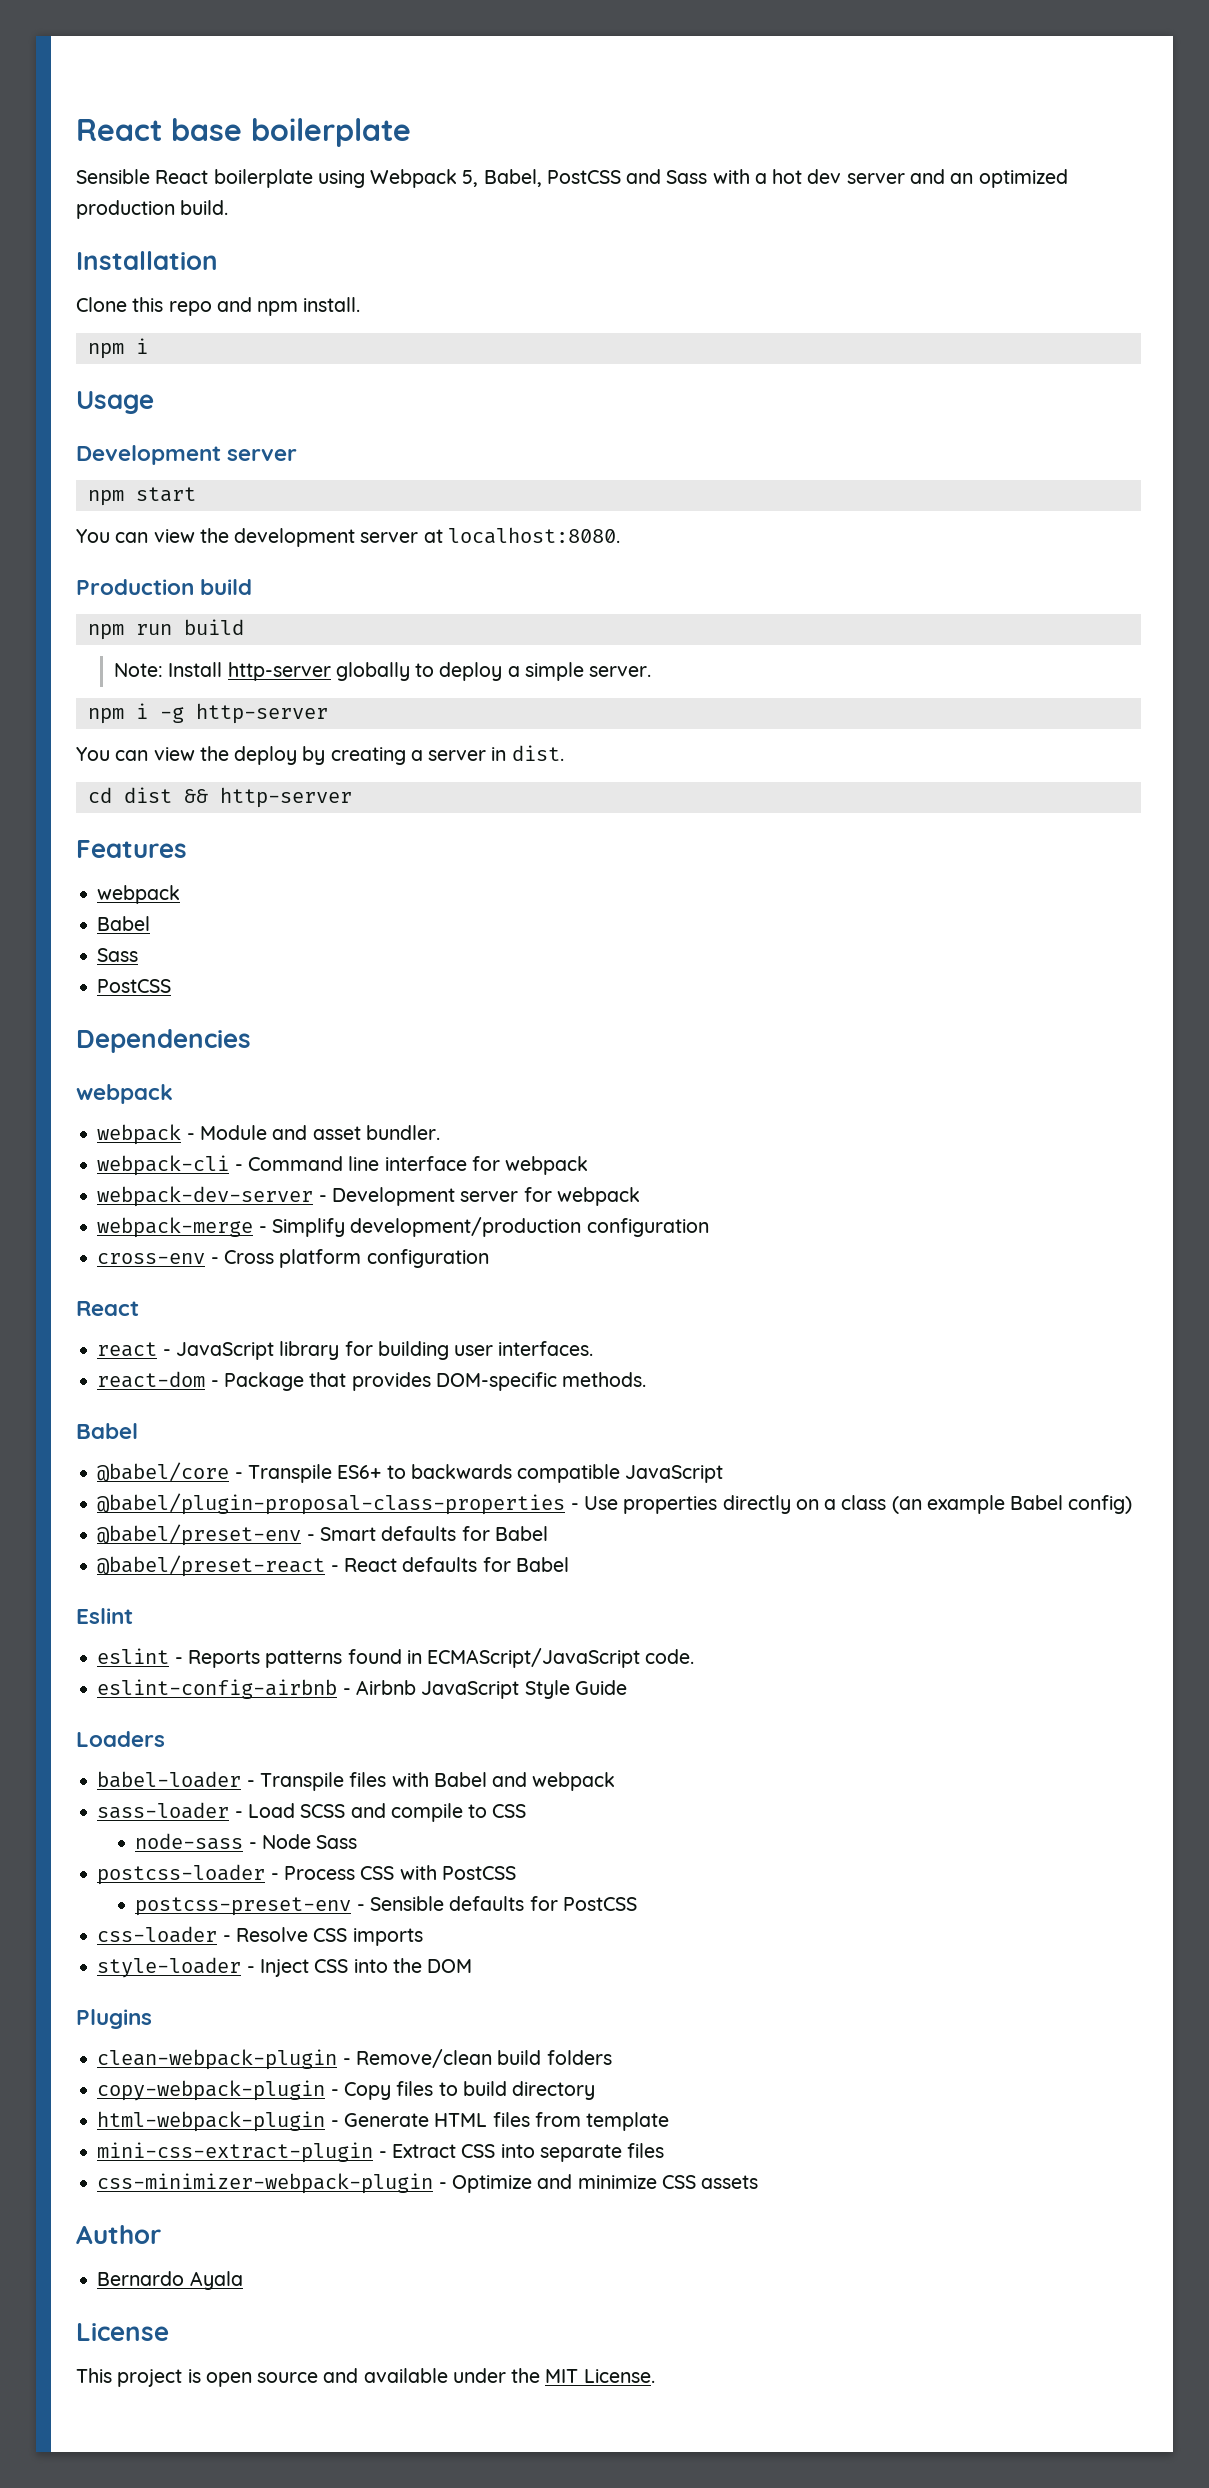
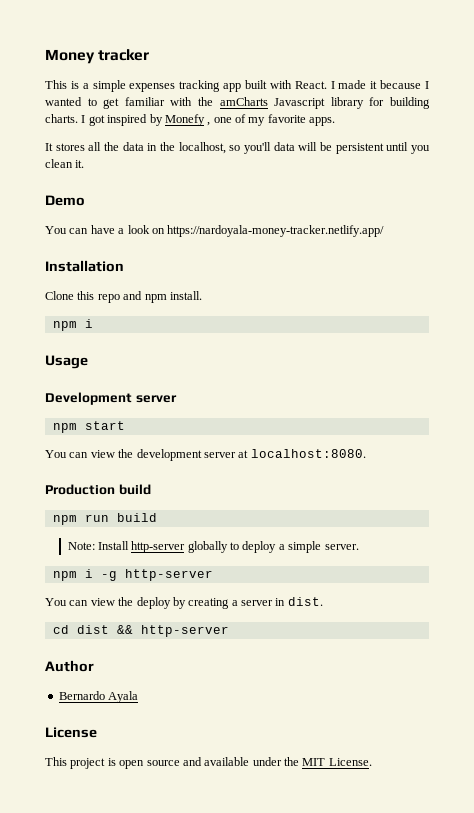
- React base boilerplate
- Sensible React boilerplate using Webpack 5, Babel, PostCSS and Sass with a hot dev server and an optimized production build.
+ Money tracker
+ This is a simple expenses tracking app built with React. I made it because I wanted to get familiar with the amCharts Javascript library for building charts. I got inspired by Monefy , one of my favorite apps.
+ It stores all the data in the localhost, so you'll data will be persistent until you clean it.
+ Demo
+ You can have a look on https://nardoyala-money-tracker.netlify.app/
- Features
- webpack
- Babel
- Sass
- PostCSS
- Dependencies
- webpack
- webpack - Module and asset bundler.
- webpack-cli - Command line interface for webpack
- webpack-dev-server - Development server for webpack
- webpack-merge - Simplify development/production configuration
- cross-env - Cross platform configuration
- React
- react - JavaScript library for building user interfaces.
- react-dom - Package that provides DOM-specific methods.
- Babel
- @babel/core - Transpile ES6+ to backwards compatible JavaScript
- @babel/plugin-proposal-class-properties - Use properties directly on a class (an example Babel config)
- @babel/preset-env - Smart defaults for Babel
- @babel/preset-react - React defaults for Babel
- Eslint
- eslint - Reports patterns found in ECMAScript/JavaScript code.
- eslint-config-airbnb - Airbnb JavaScript Style Guide
- Loaders
- babel-loader - Transpile files with Babel and webpack
- sass-loader - Load SCSS and compile to CSS
- node-sass - Node Sass
- postcss-loader - Process CSS with PostCSS
- postcss-preset-env - Sensible defaults for PostCSS
- css-loader - Resolve CSS imports
- style-loader - Inject CSS into the DOM
- Plugins
- clean-webpack-plugin - Remove/clean build folders
- copy-webpack-plugin - Copy files to build directory
- html-webpack-plugin - Generate HTML files from template
- mini-css-extract-plugin - Extract CSS into separate files
- css-minimizer-webpack-plugin - Optimize and minimize CSS assets

